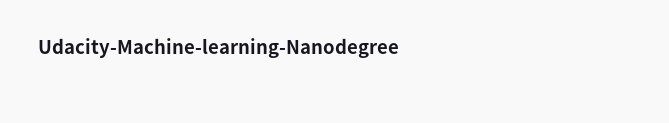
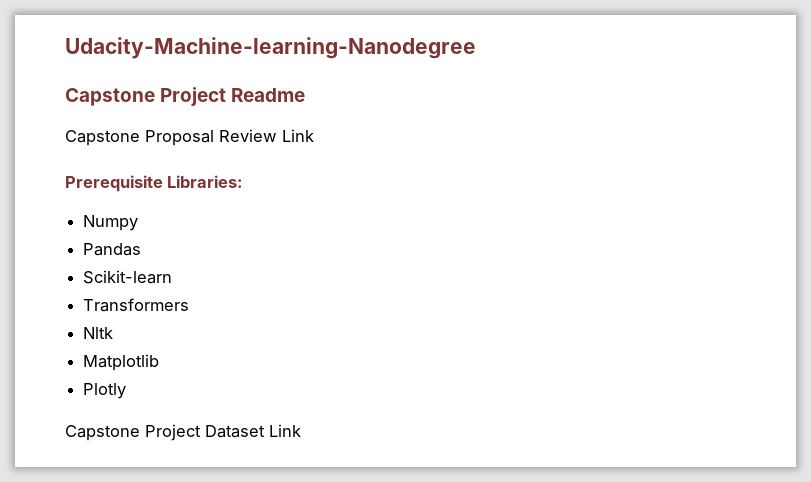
+ Capstone Project Readme
+ Capstone Proposal Review Link
+ Prerequisite Libraries:
+ Numpy
+ Pandas
+ Scikit-learn
+ Transformers
+ Nltk
+ Matplotlib
+ Plotly
+ Capstone Project Dataset Link

